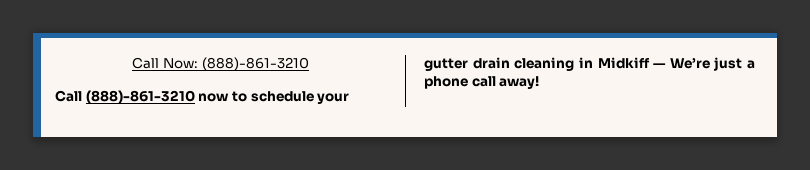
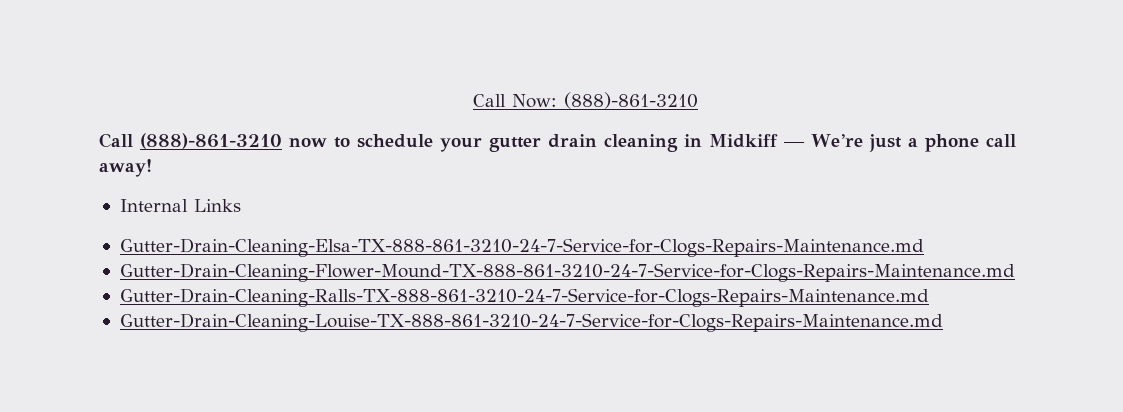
+ Internal Links
+ Gutter-Drain-Cleaning-Elsa-TX-888-861-3210-24-7-Service-for-Clogs-Repairs-Maintenance.md
+ Gutter-Drain-Cleaning-Flower-Mound-TX-888-861-3210-24-7-Service-for-Clogs-Repairs-Maintenance.md
+ Gutter-Drain-Cleaning-Ralls-TX-888-861-3210-24-7-Service-for-Clogs-Repairs-Maintenance.md
+ Gutter-Drain-Cleaning-Louise-TX-888-861-3210-24-7-Service-for-Clogs-Repairs-Maintenance.md

